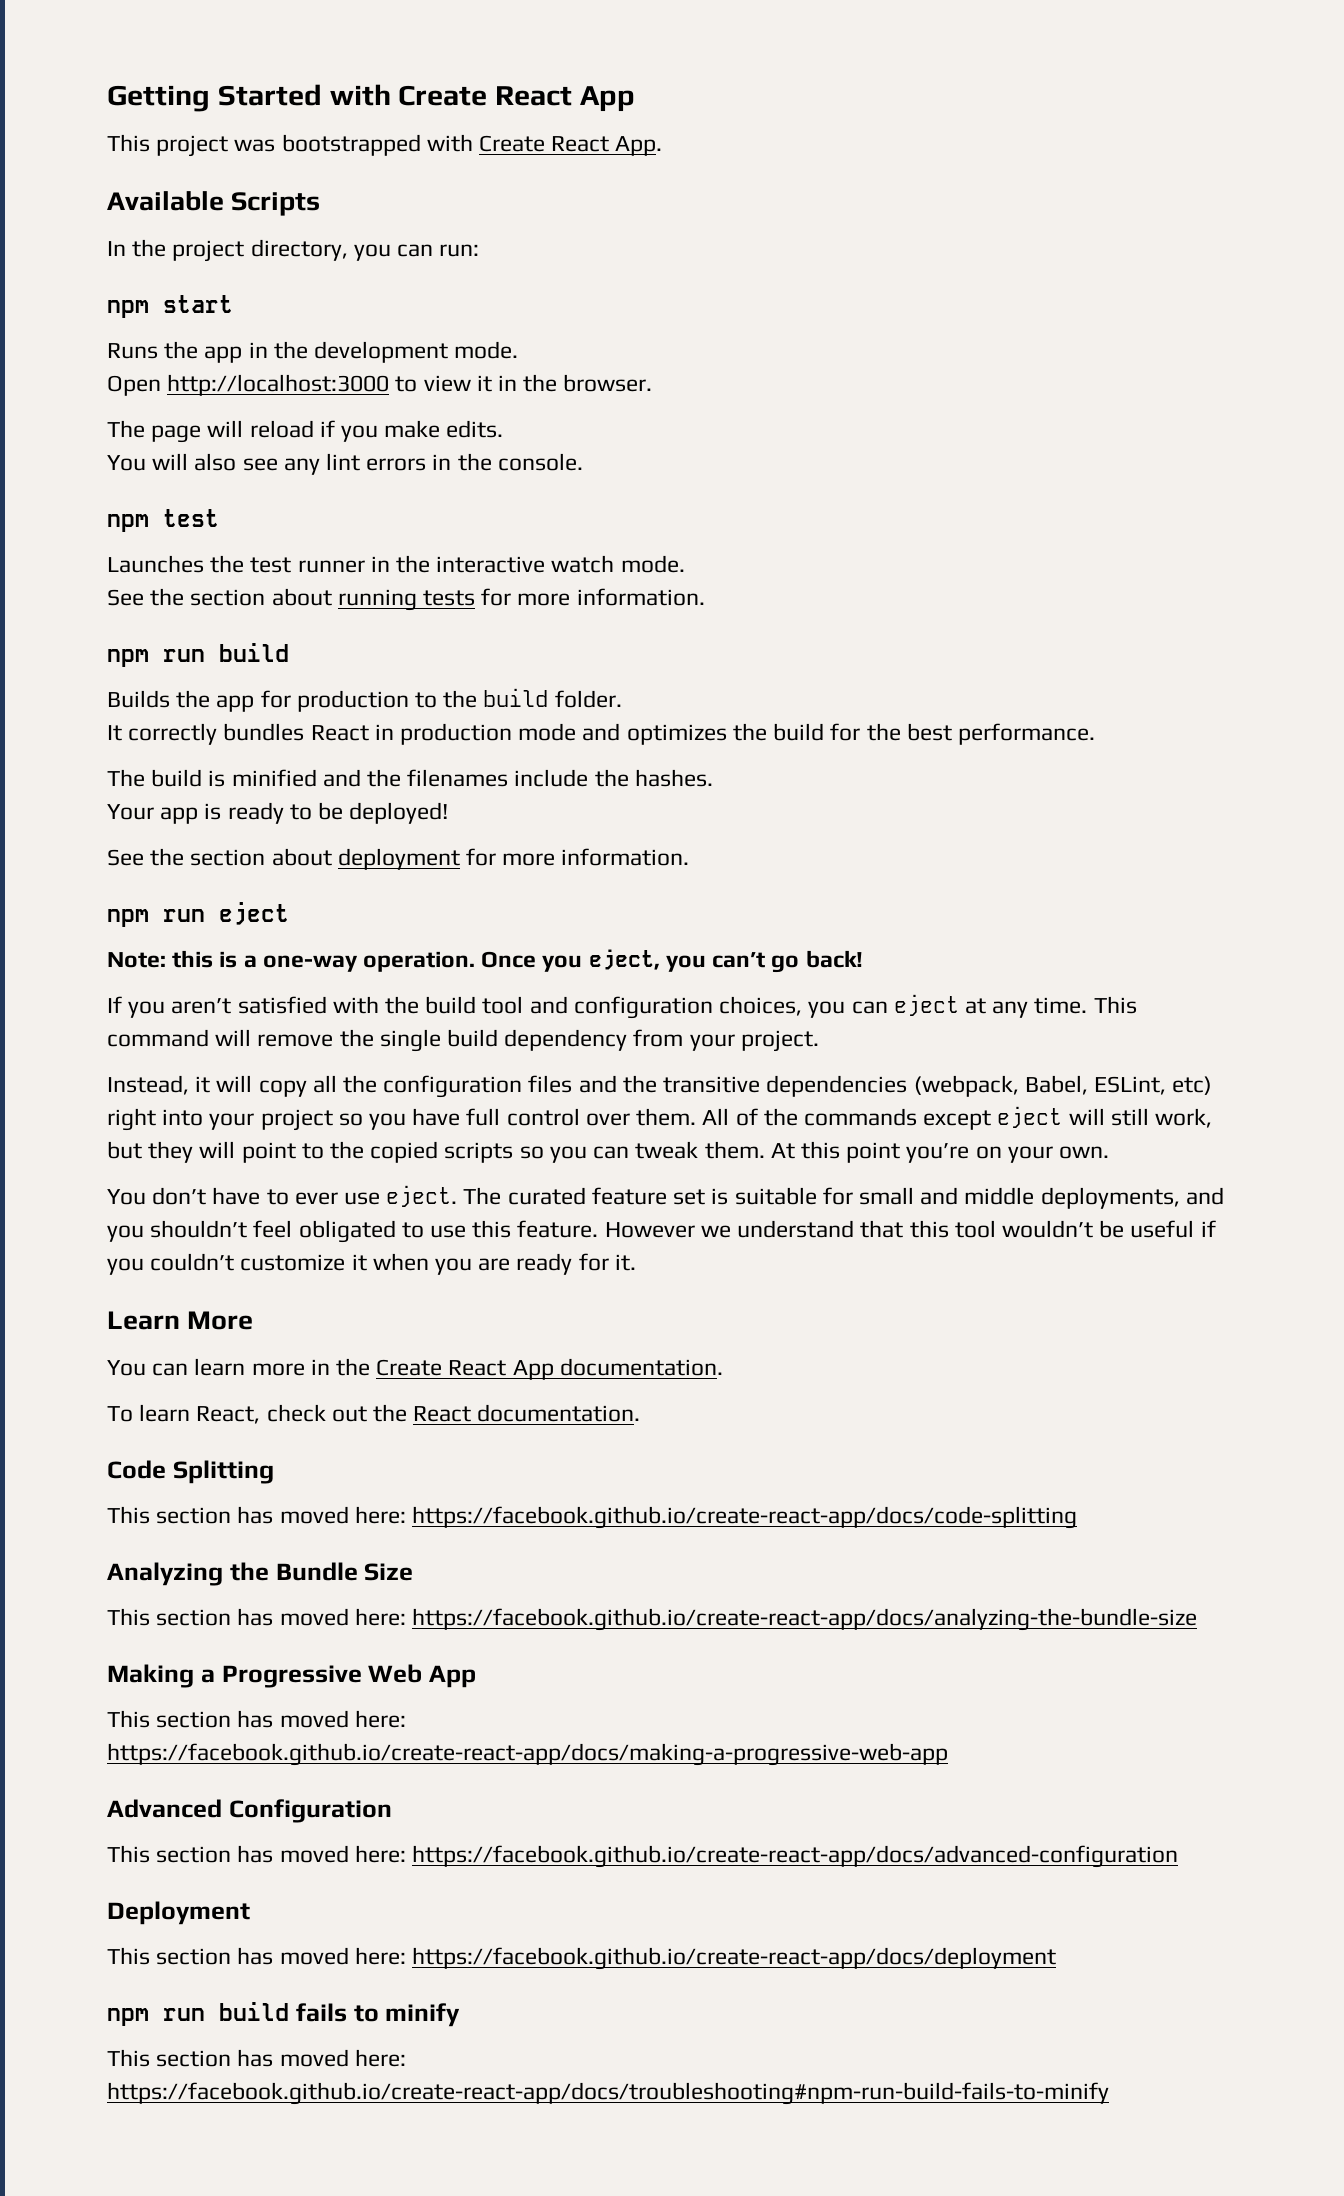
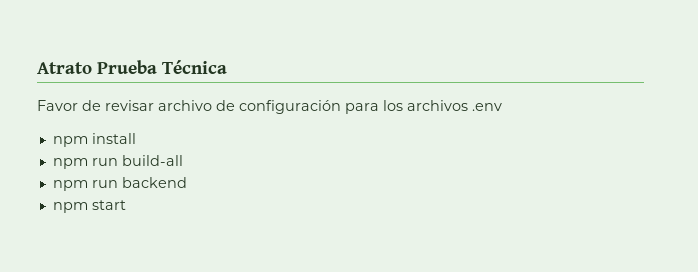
- Getting Started with Create React App
- This project was bootstrapped with Create React App.
- Available Scripts
- In the project directory, you can run:
+ Atrato Prueba Técnica
+ Favor de revisar archivo de configuración para los archivos .env
+ npm install
+ npm run build-all
+ npm run backend
  npm start
- Runs the app in the development mode.
- Open http://localhost:3000 to view it in the browser.
- The page will reload if you make edits.
- You will also see any lint errors in the console.
- npm test
- Launches the test runner in the interactive watch mode.
- See the section about running tests for more information.
- npm run build
- Builds the app for production to the build folder.
- It correctly bundles React in production mode and optimizes the build for the best performance.
- The build is minified and the filenames include the hashes.
- Your app is ready to be deployed!
- See the section about deployment for more information.
- npm run eject
- Note: this is a one-way operation. Once you eject, you can’t go back!
- If you aren’t satisfied with the build tool and configuration choices, you can eject at any time. This command will remove the single build dependency from your project.
- Instead, it will copy all the configuration files and the transitive dependencies (webpack, Babel, ESLint, etc) right into your project so you have full control over them. All of the commands except eject will still work, but they will point to the copied scripts so you can tweak them. At this point you’re on your own.
- You don’t have to ever use eject. The curated feature set is suitable for small and middle deployments, and you shouldn’t feel obligated to use this feature. However we understand that this tool wouldn’t be useful if you couldn’t customize it when you are ready for it.
- Learn More
- You can learn more in the Create React App documentation.
- To learn React, check out the React documentation.
- Code Splitting
- This section has moved here: https://facebook.github.io/create-react-app/docs/code-splitting
- Analyzing the Bundle Size
- This section has moved here: https://facebook.github.io/create-react-app/docs/analyzing-the-bundle-size
- Making a Progressive Web App
- This section has moved here: https://facebook.github.io/create-react-app/docs/making-a-progressive-web-app
- Advanced Configuration
- This section has moved here: https://facebook.github.io/create-react-app/docs/advanced-configuration
- Deployment
- This section has moved here: https://facebook.github.io/create-react-app/docs/deployment
- npm run build fails to minify
- This section has moved here: https://facebook.github.io/create-react-app/docs/troubleshooting#npm-run-build-fails-to-minify

